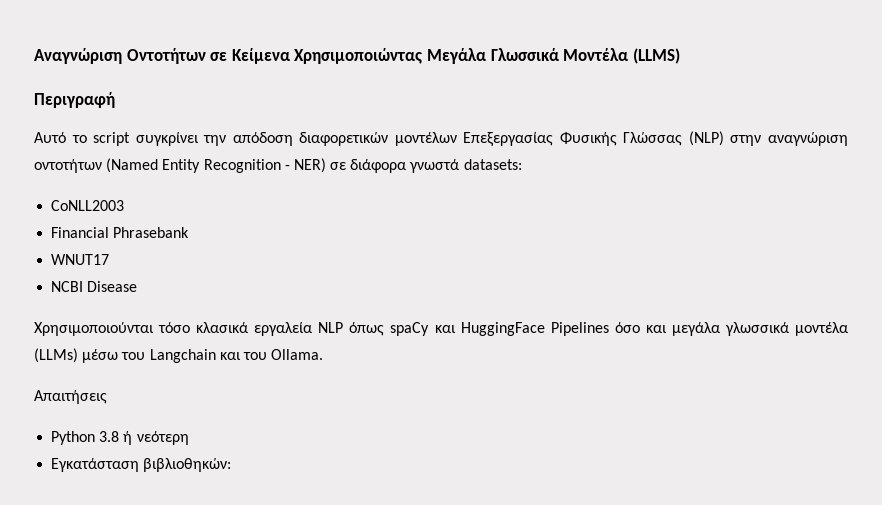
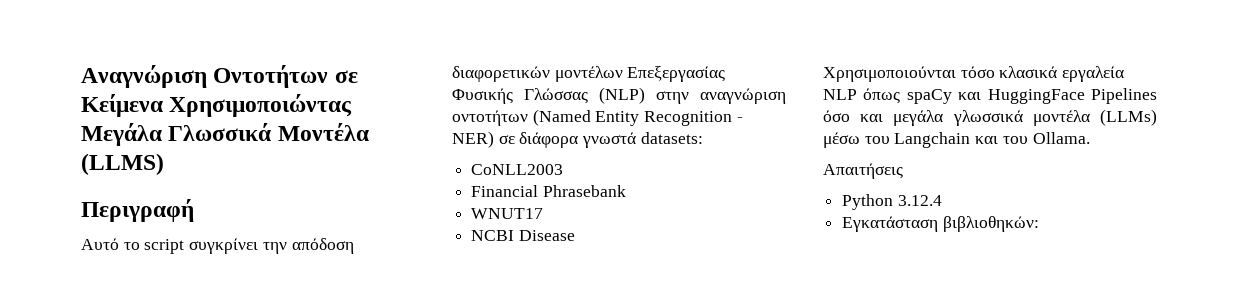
- Python 3.8 ή νεότερη
+ Python 3.12.4

